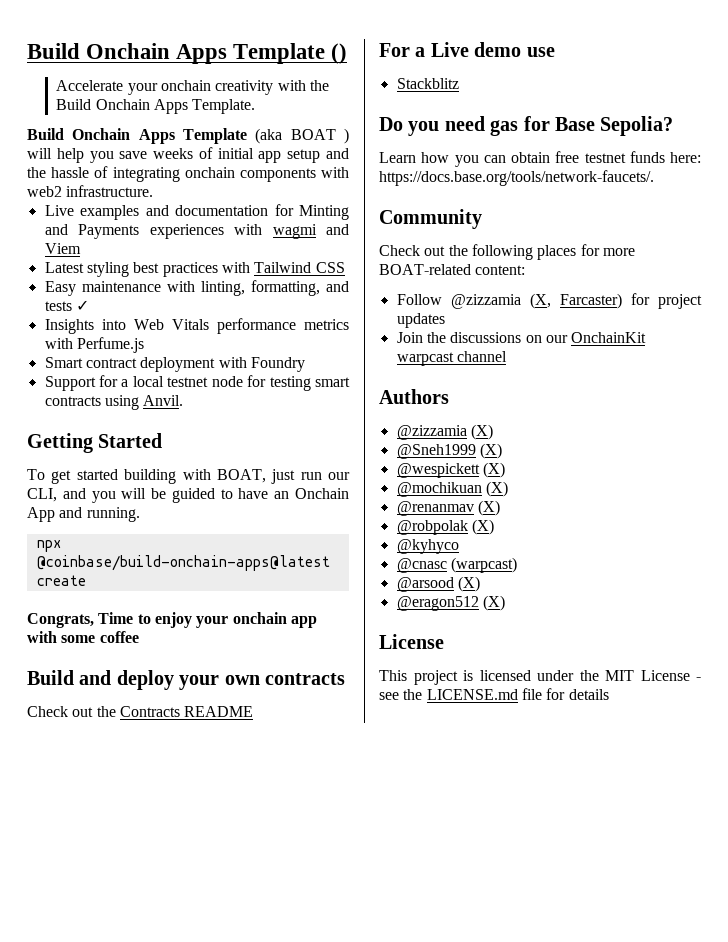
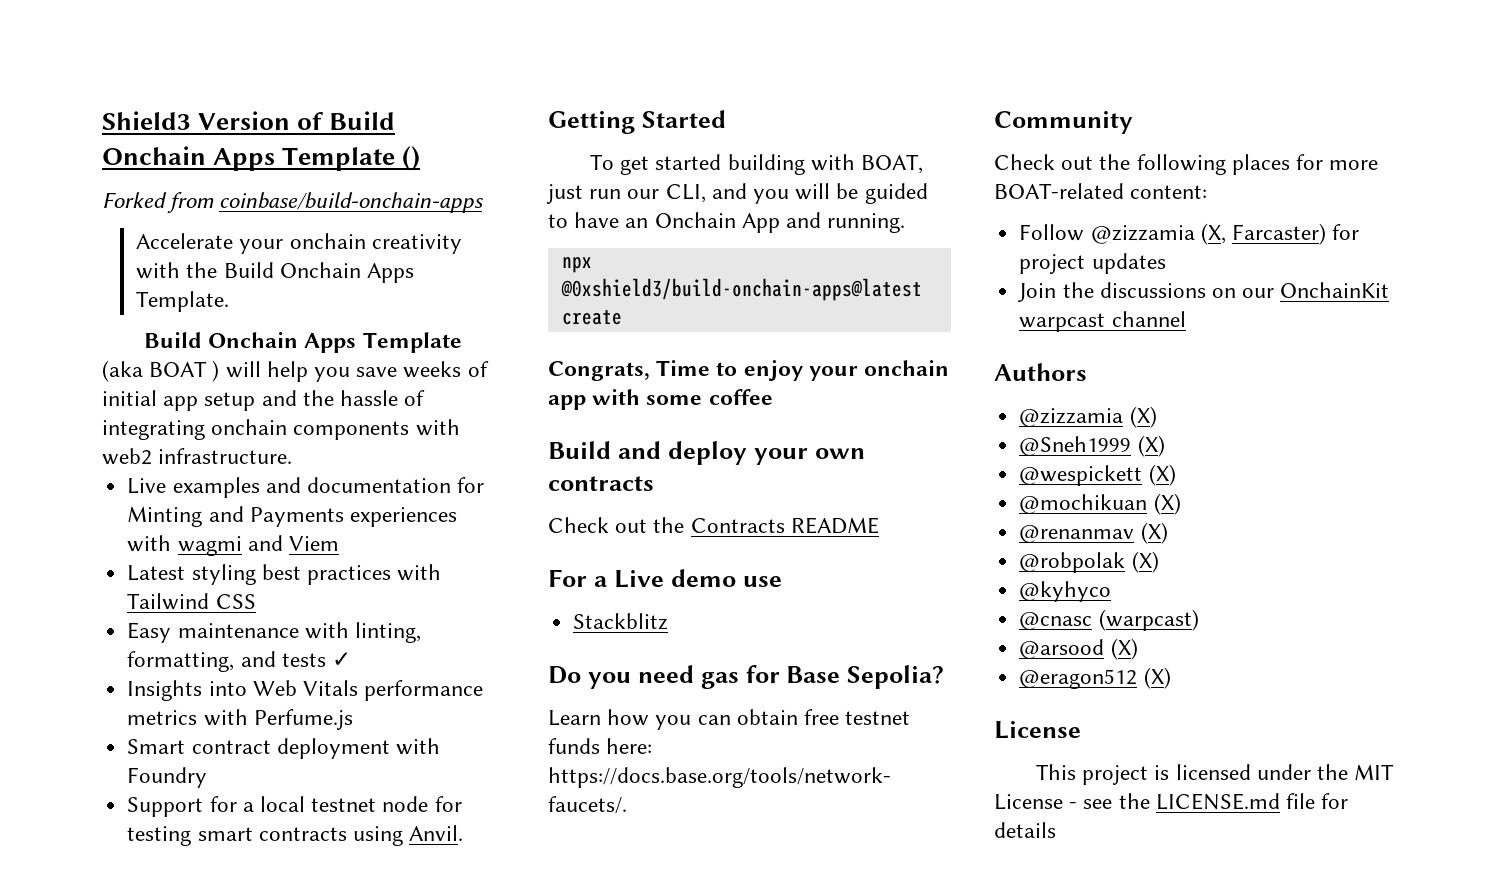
- Build Onchain Apps Template ()
+ Shield3 Version of Build Onchain Apps Template ()
+ Forked from coinbase/build-onchain-apps
- npx @coinbase/build-onchain-apps@latest create
+ npx @0xshield3/build-onchain-apps@latest create

